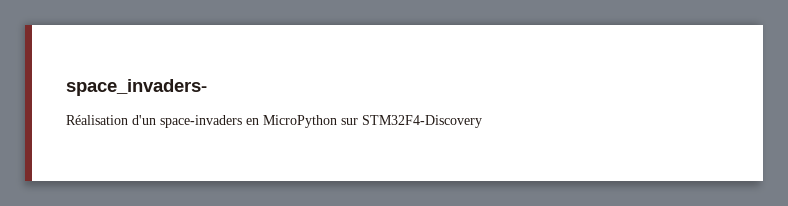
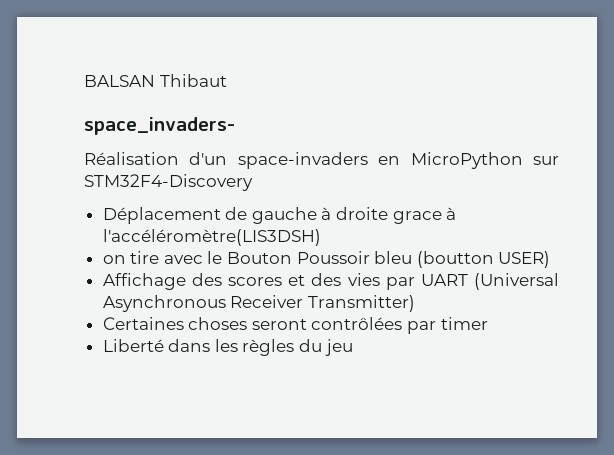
+ BALSAN Thibaut
+ Déplacement de gauche à droite grace à l'accéléromètre(LIS3DSH)
+ on tire avec le Bouton Poussoir bleu (boutton USER)
+ Affichage des scores et des vies par UART (Universal Asynchronous Receiver Transmitter)
+ Certaines choses seront contrôlées par timer
+ Liberté dans les règles du jeu

